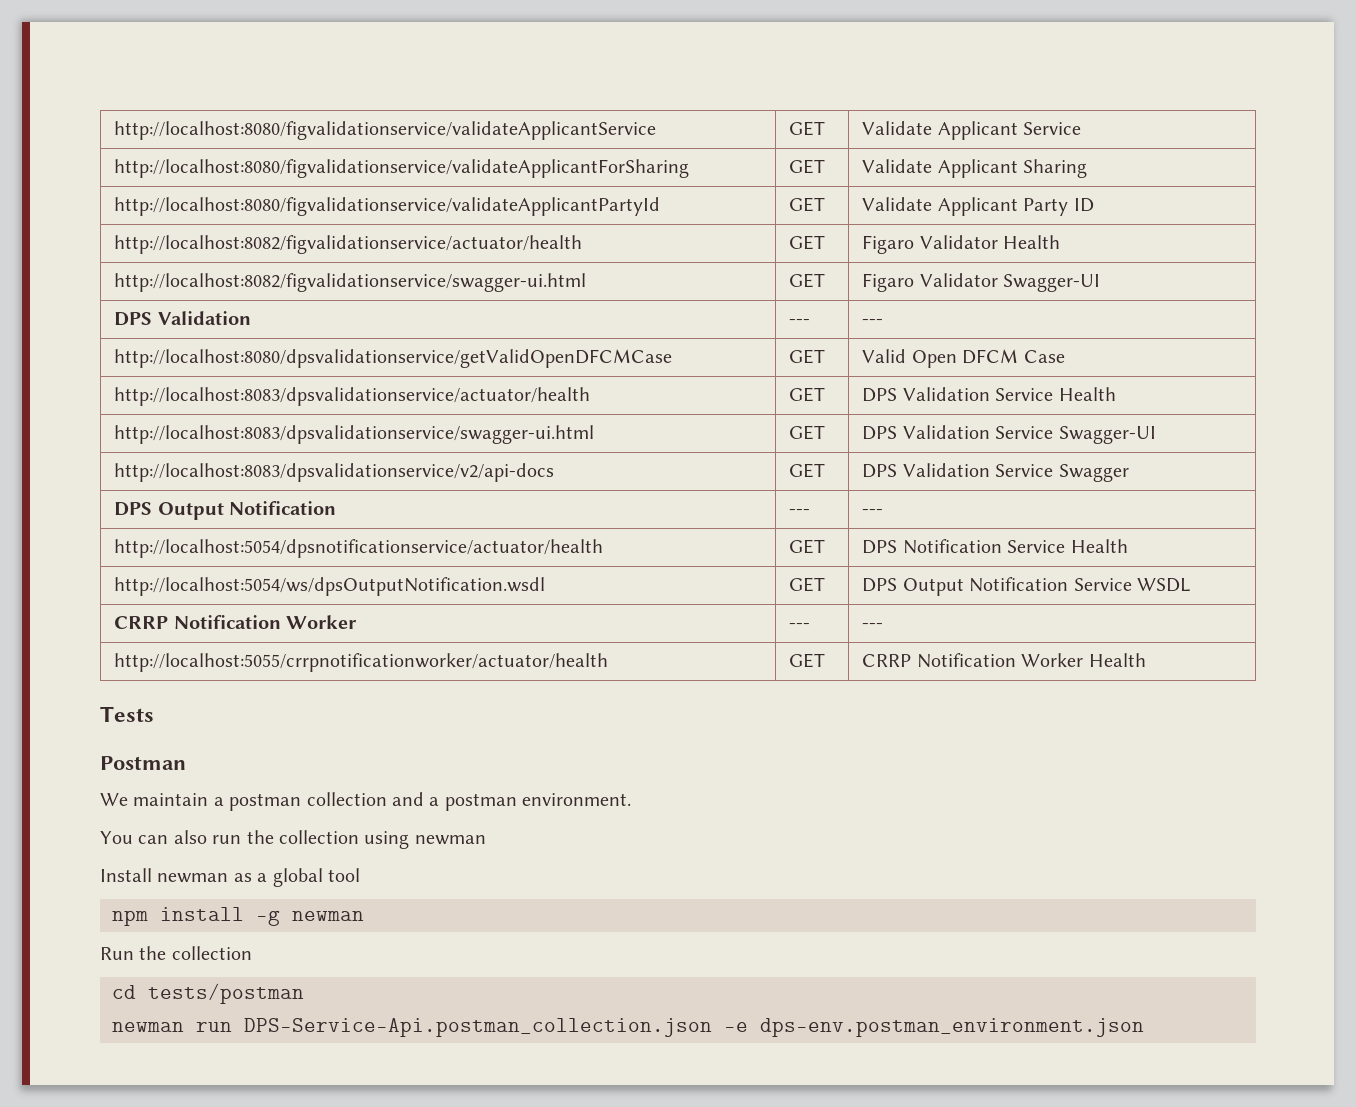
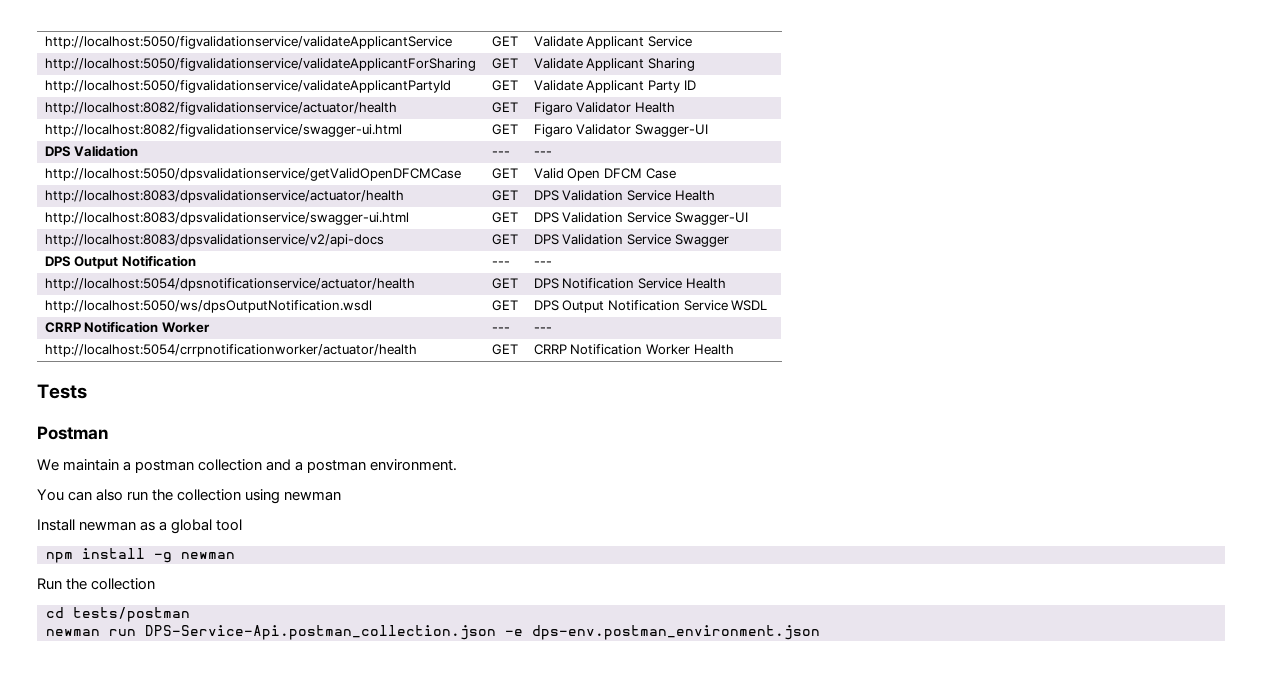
- http://localhost:8080/figvalidationservice/validateApplicantService | GET | Validate Applicant Service
+ http://localhost:5050/figvalidationservice/validateApplicantService | GET | Validate Applicant Service
- http://localhost:8080/figvalidationservice/validateApplicantForSharing | GET | Validate Applicant Sharing
+ http://localhost:5050/figvalidationservice/validateApplicantForSharing | GET | Validate Applicant Sharing
- http://localhost:8080/figvalidationservice/validateApplicantPartyId | GET | Validate Applicant Party ID
+ http://localhost:5050/figvalidationservice/validateApplicantPartyId | GET | Validate Applicant Party ID
- http://localhost:8080/dpsvalidationservice/getValidOpenDFCMCase | GET | Valid Open DFCM Case
+ http://localhost:5050/dpsvalidationservice/getValidOpenDFCMCase | GET | Valid Open DFCM Case
- http://localhost:5054/ws/dpsOutputNotification.wsdl | GET | DPS Output Notification Service WSDL
+ http://localhost:5050/ws/dpsOutputNotification.wsdl | GET | DPS Output Notification Service WSDL
- http://localhost:5055/crrpnotificationworker/actuator/health | GET | CRRP Notification Worker Health
+ http://localhost:5054/crrpnotificationworker/actuator/health | GET | CRRP Notification Worker Health

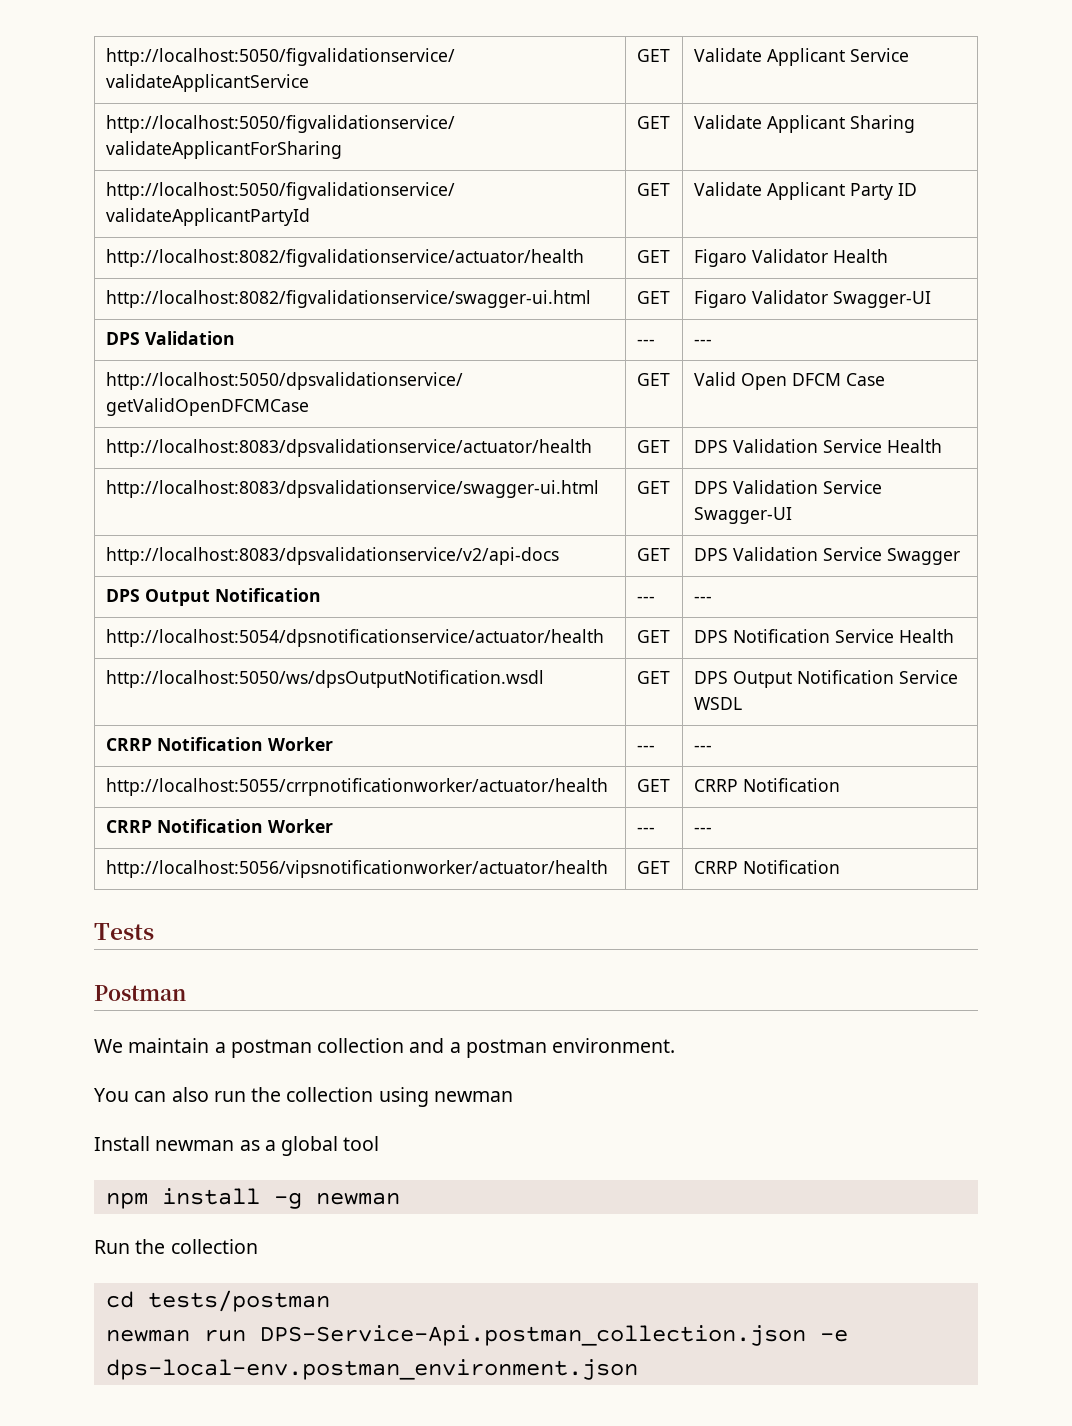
- http://localhost:5054/crrpnotificationworker/actuator/health | GET | CRRP Notification Worker Health
+ http://localhost:5055/crrpnotificationworker/actuator/health | GET | CRRP Notification
+ CRRP Notification Worker | --- | ---
+ http://localhost:5056/vipsnotificationworker/actuator/health | GET | CRRP Notification
- newman run DPS-Service-Api.postman_collection.json -e dps-env.postman_environment.json
+ newman run DPS-Service-Api.postman_collection.json -e dps-local-env.postman_environment.json

